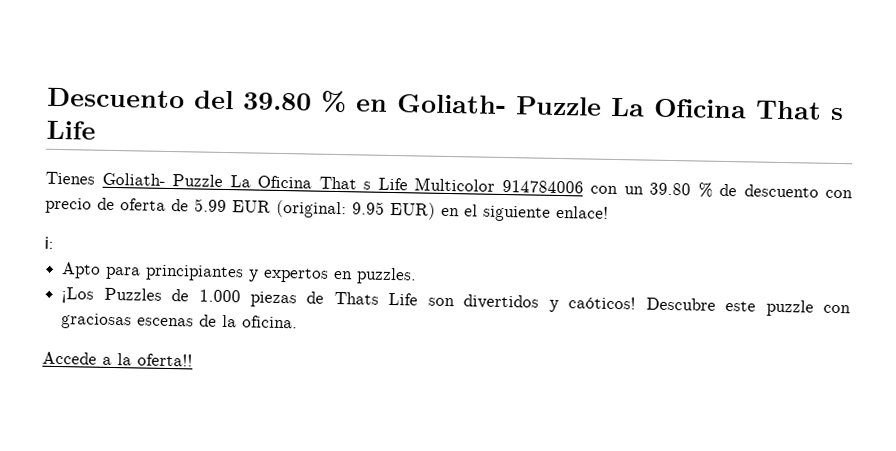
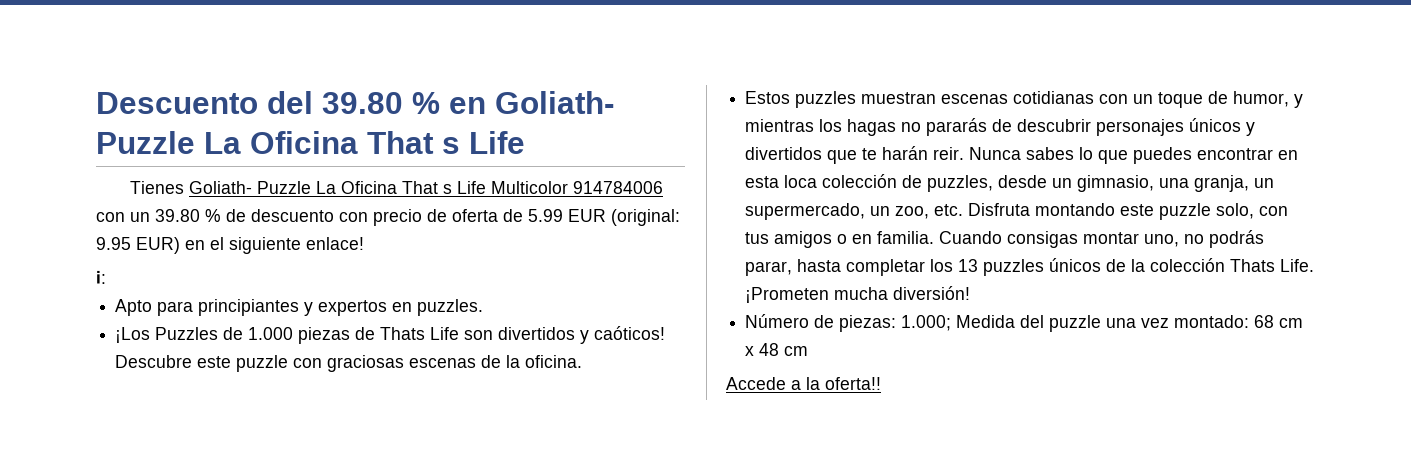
+ Estos puzzles muestran escenas cotidianas con un toque de humor, y mientras los hagas no pararás de descubrir personajes únicos y divertidos que te harán reir. Nunca sabes lo que puedes encontrar en esta loca colección de puzzles, desde un gimnasio, una granja, un supermercado, un zoo, etc. Disfruta montando este puzzle solo, con tus amigos o en familia. Cuando consigas montar uno, no podrás parar, hasta completar los 13 puzzles únicos de la colección Thats Life. ¡Prometen mucha diversión!
+ Número de piezas: 1.000; Medida del puzzle una vez montado: 68 cm x 48 cm

